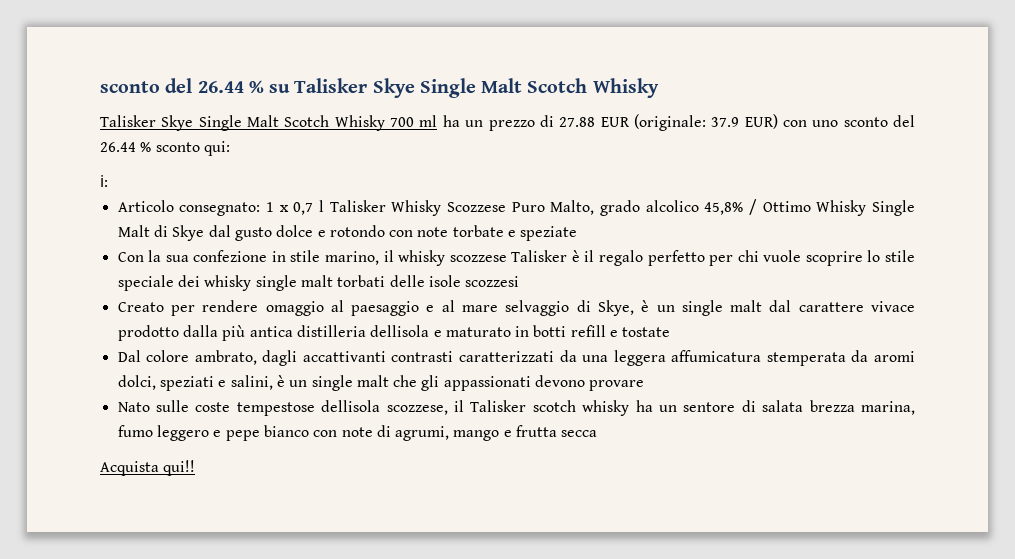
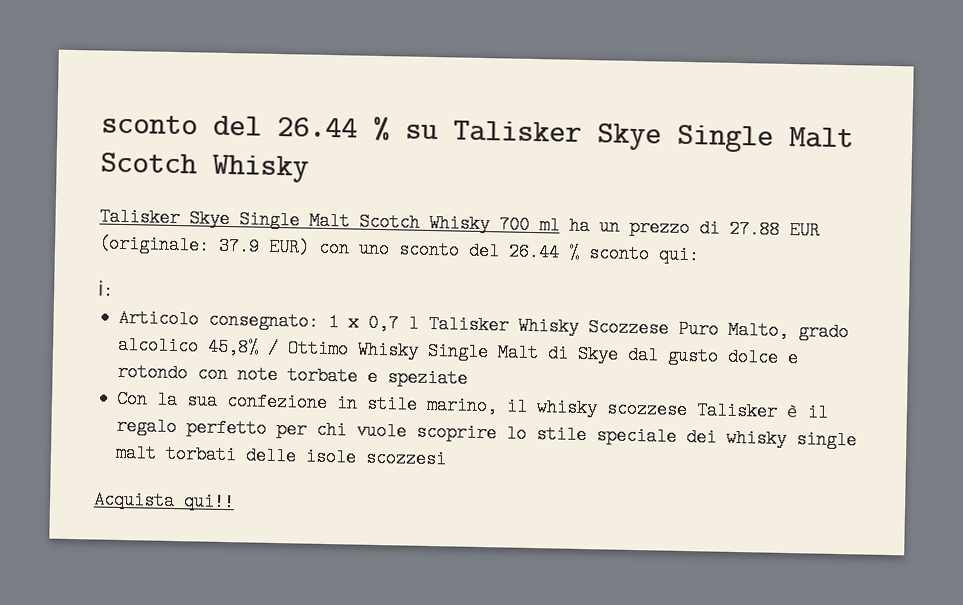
- Creato per rendere omaggio al paesaggio e al mare selvaggio di Skye, è un single malt dal carattere vivace prodotto dalla più antica distilleria dellisola e maturato in botti refill e tostate
- Dal colore ambrato, dagli accattivanti contrasti caratterizzati da una leggera affumicatura stemperata da aromi dolci, speziati e salini, è un single malt che gli appassionati devono provare
- Nato sulle coste tempestose dellisola scozzese, il Talisker scotch whisky ha un sentore di salata brezza marina, fumo leggero e pepe bianco con note di agrumi, mango e frutta secca

